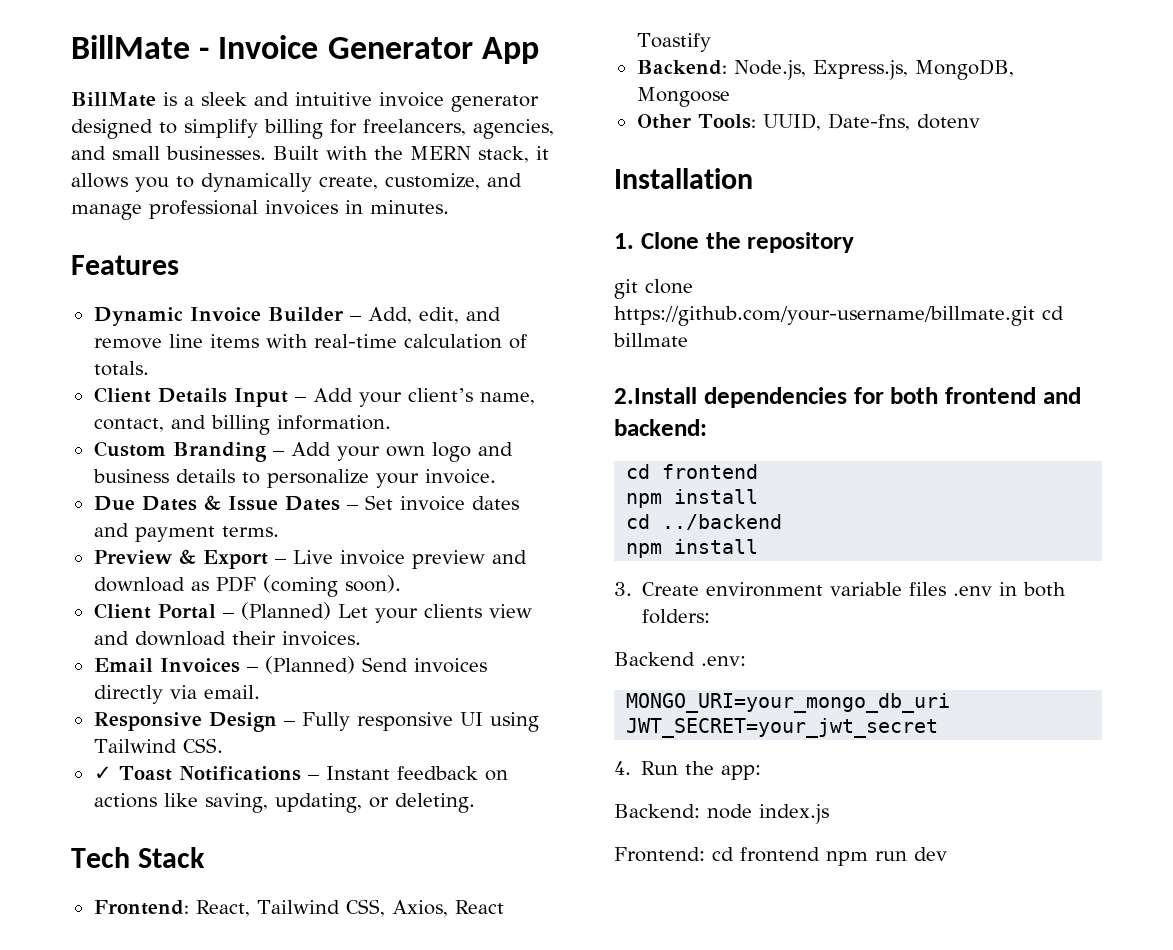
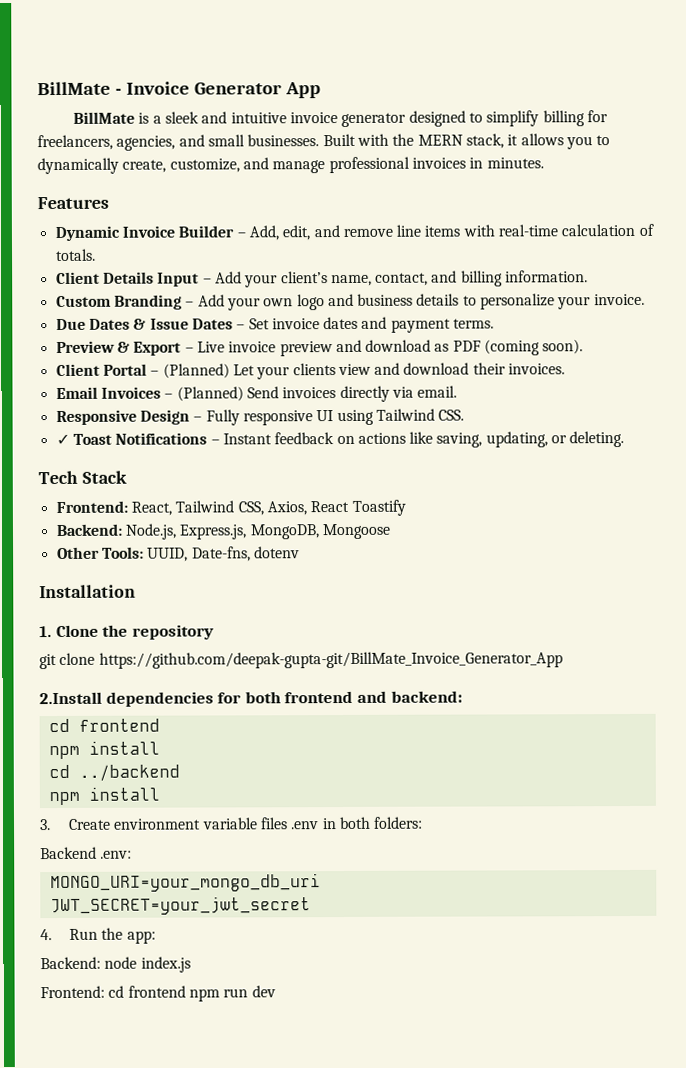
- git clone https://github.com/your-username/billmate.git cd billmate
+ git clone https://github.com/deepak-gupta-git/BillMate_Invoice_Generator_App

